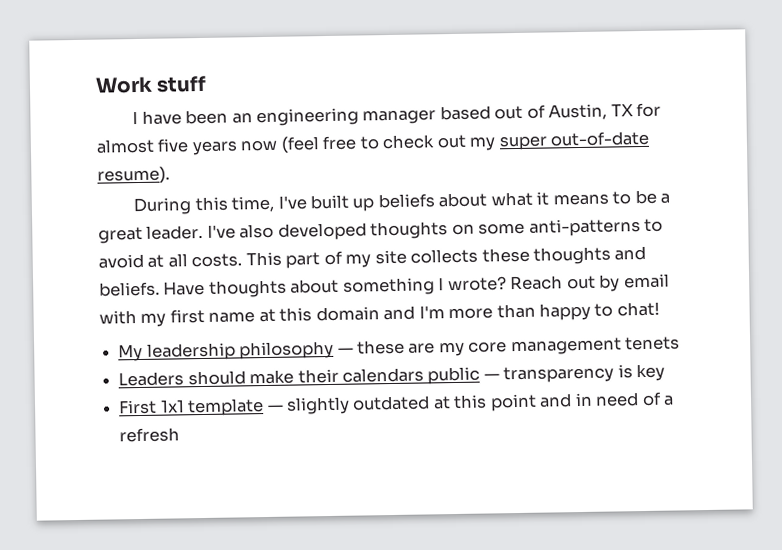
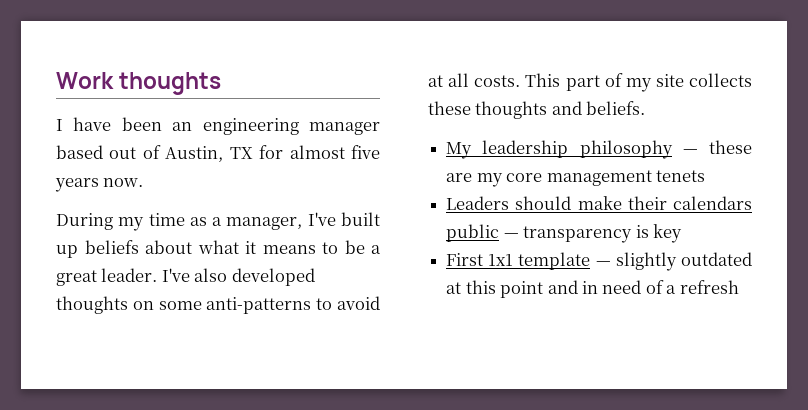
- Work stuff
+ Work thoughts
- I have been an engineering manager based out of Austin, TX for almost five years now (feel free to check out my super out-of-date resume).
- During this time, I've built up beliefs about what it means to be a great leader.
+ I have been an engineering manager based out of Austin, TX for almost five years now.
+ During my time as a manager, I've built up beliefs about what it means to be a great leader.
- Have thoughts about something I wrote? Reach out by email with my first name at this domain and I'm more than happy to chat!

